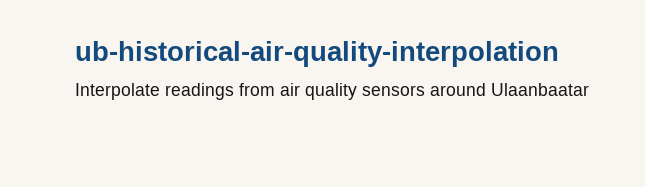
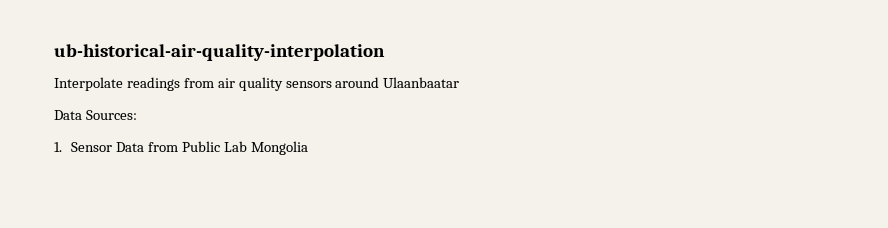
+ Data Sources:
+ 1. Sensor Data from Public Lab Mongolia

